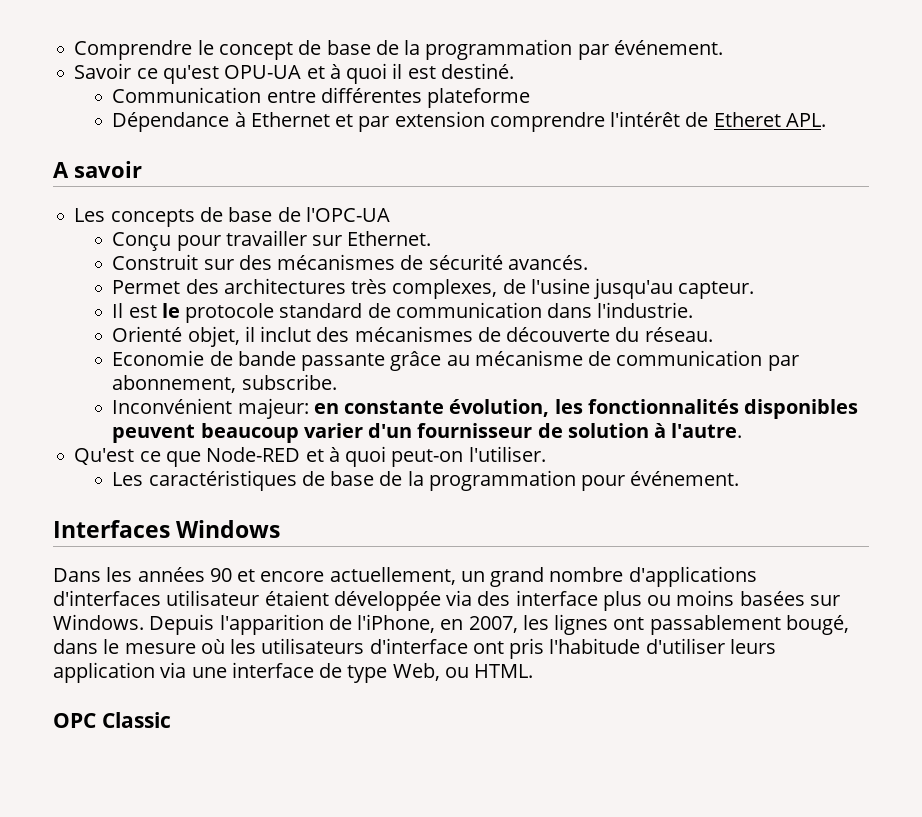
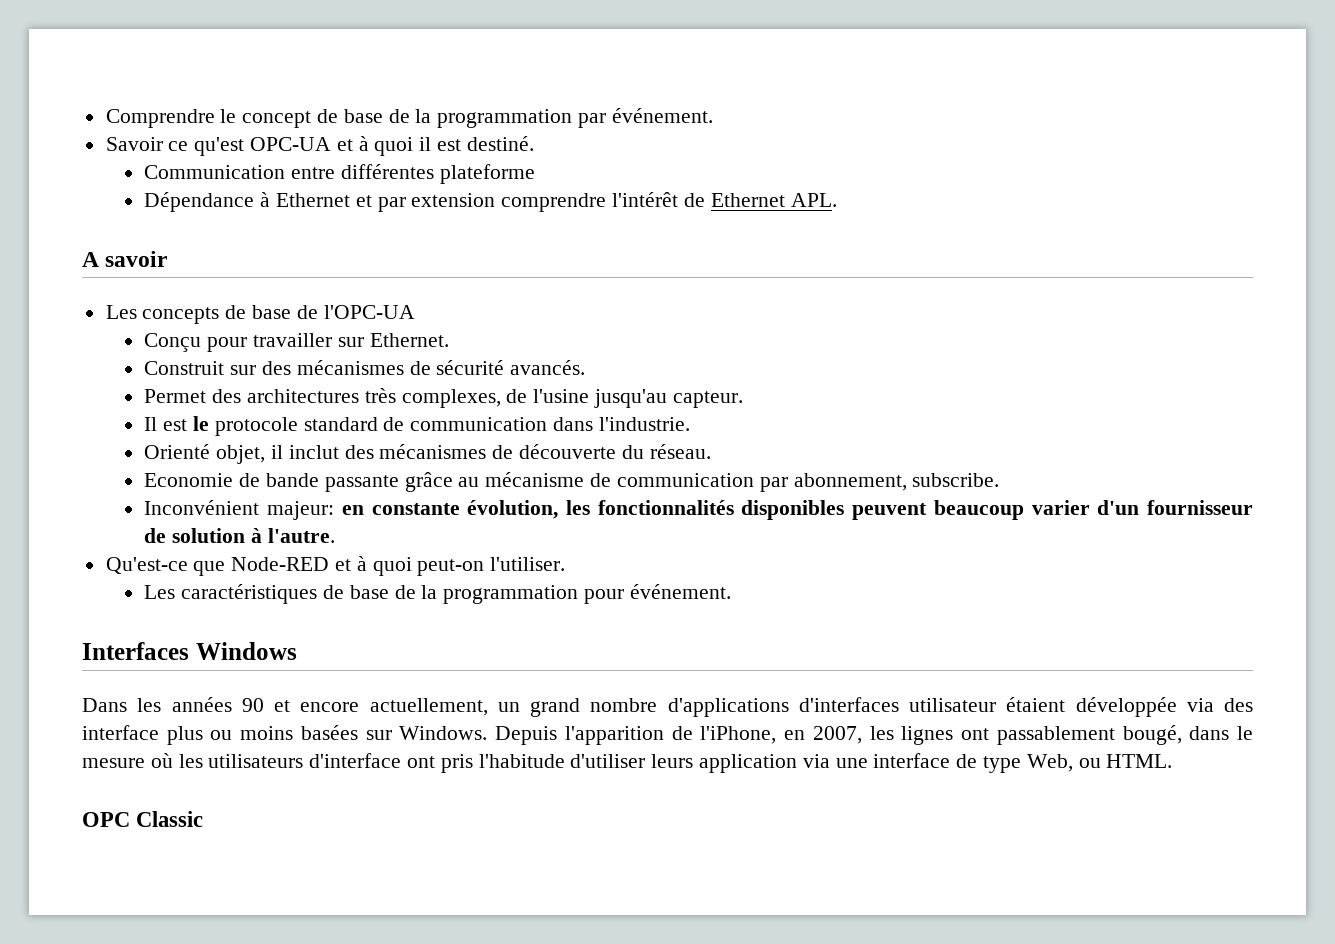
- Savoir ce qu'est OPU-UA et à quoi il est destiné.
+ Savoir ce qu'est OPC-UA et à quoi il est destiné.
- Dépendance à Ethernet et par extension comprendre l'intérêt de Etheret APL.
+ Dépendance à Ethernet et par extension comprendre l'intérêt de Ethernet APL.
- Qu'est ce que Node-RED et à quoi peut-on l'utiliser.
+ Qu'est-ce que Node-RED et à quoi peut-on l'utiliser.

